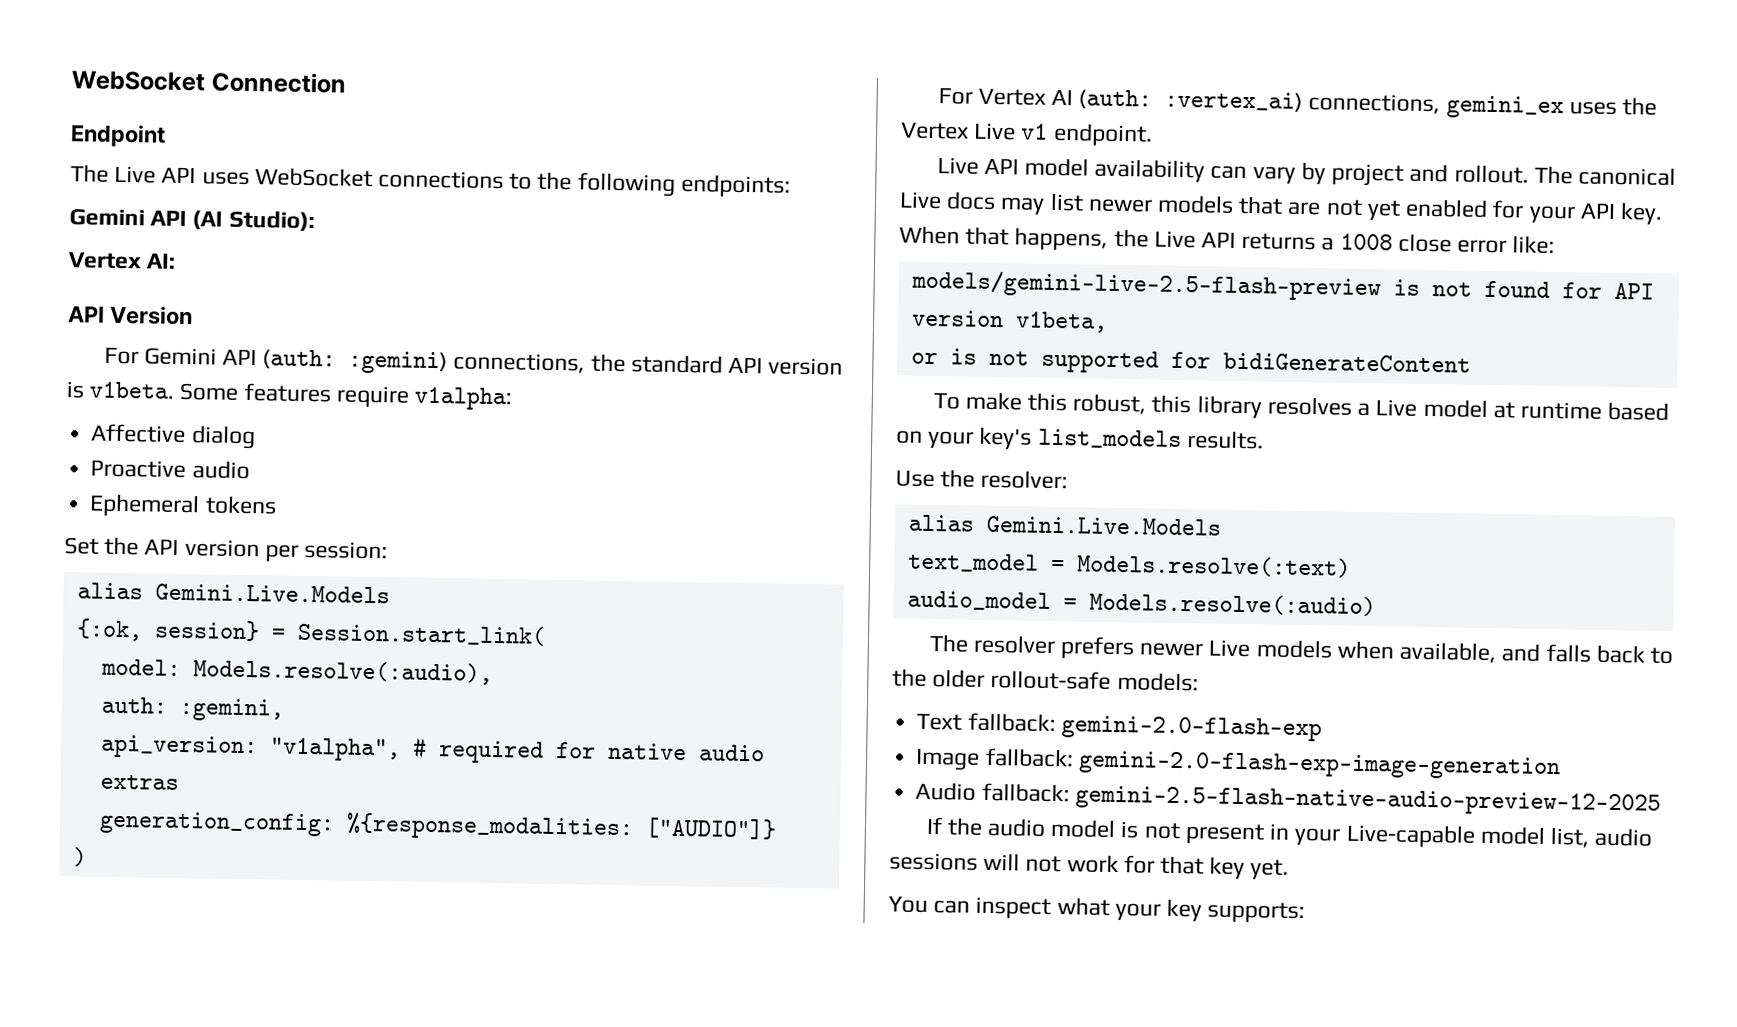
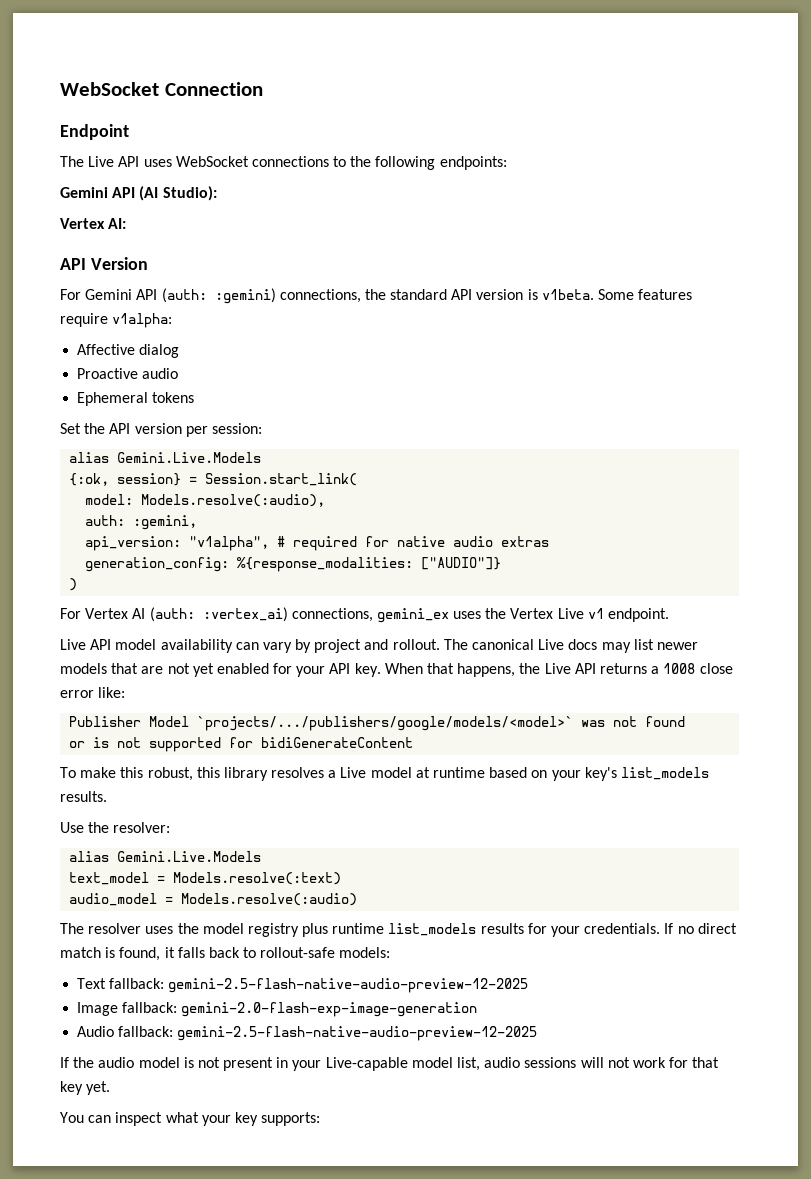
- models/gemini-live-2.5-flash-preview is not found for API version v1beta,
+ Publisher Model `projects/.../publishers/google/models/<model>` was not found
- The resolver prefers newer Live models when available, and falls back to the older rollout-safe models:
+ The resolver uses the model registry plus runtime list_models results for your credentials. If no direct match is found, it falls back to rollout-safe models:
- Text fallback: gemini-2.0-flash-exp
+ Text fallback: gemini-2.5-flash-native-audio-preview-12-2025

